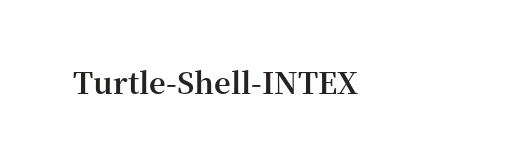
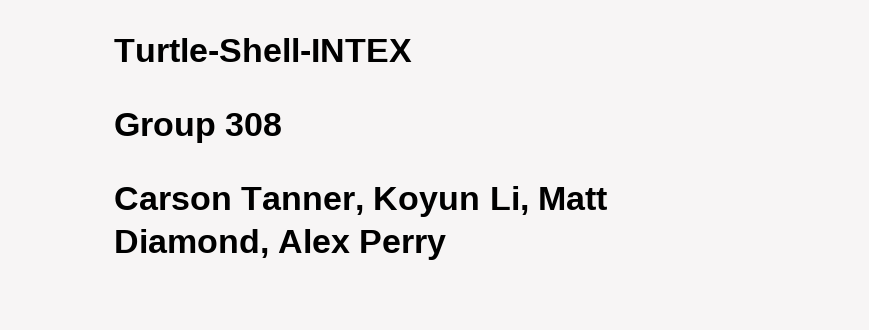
+ Group 308
+ Carson Tanner, Koyun Li, Matt Diamond, Alex Perry

